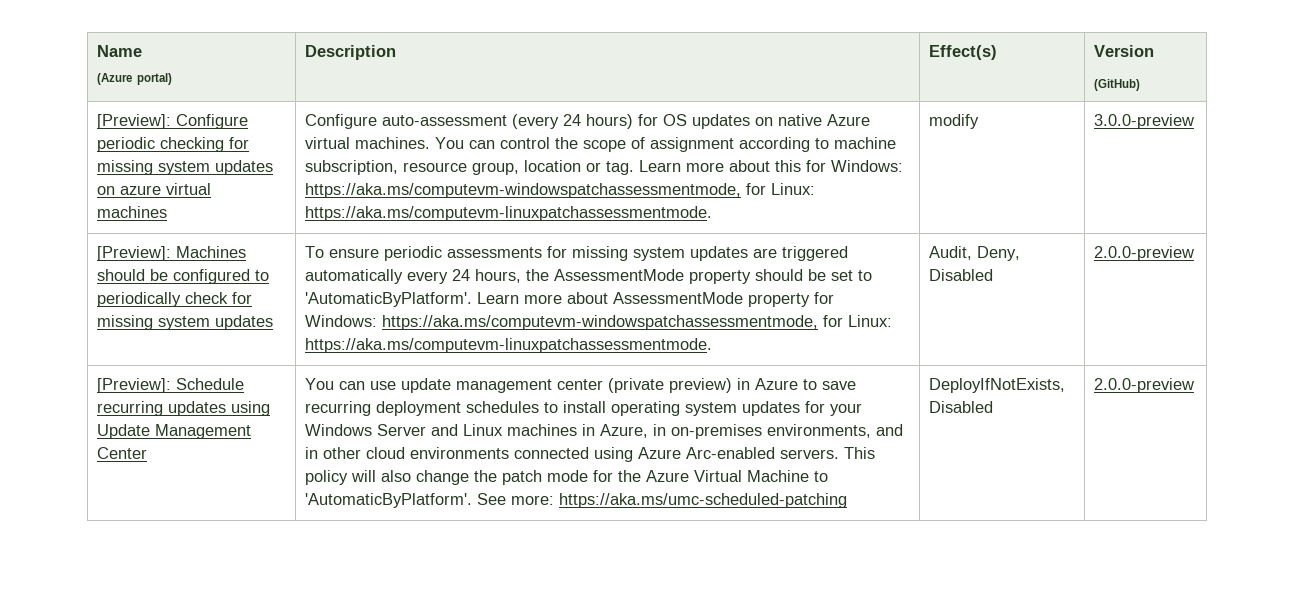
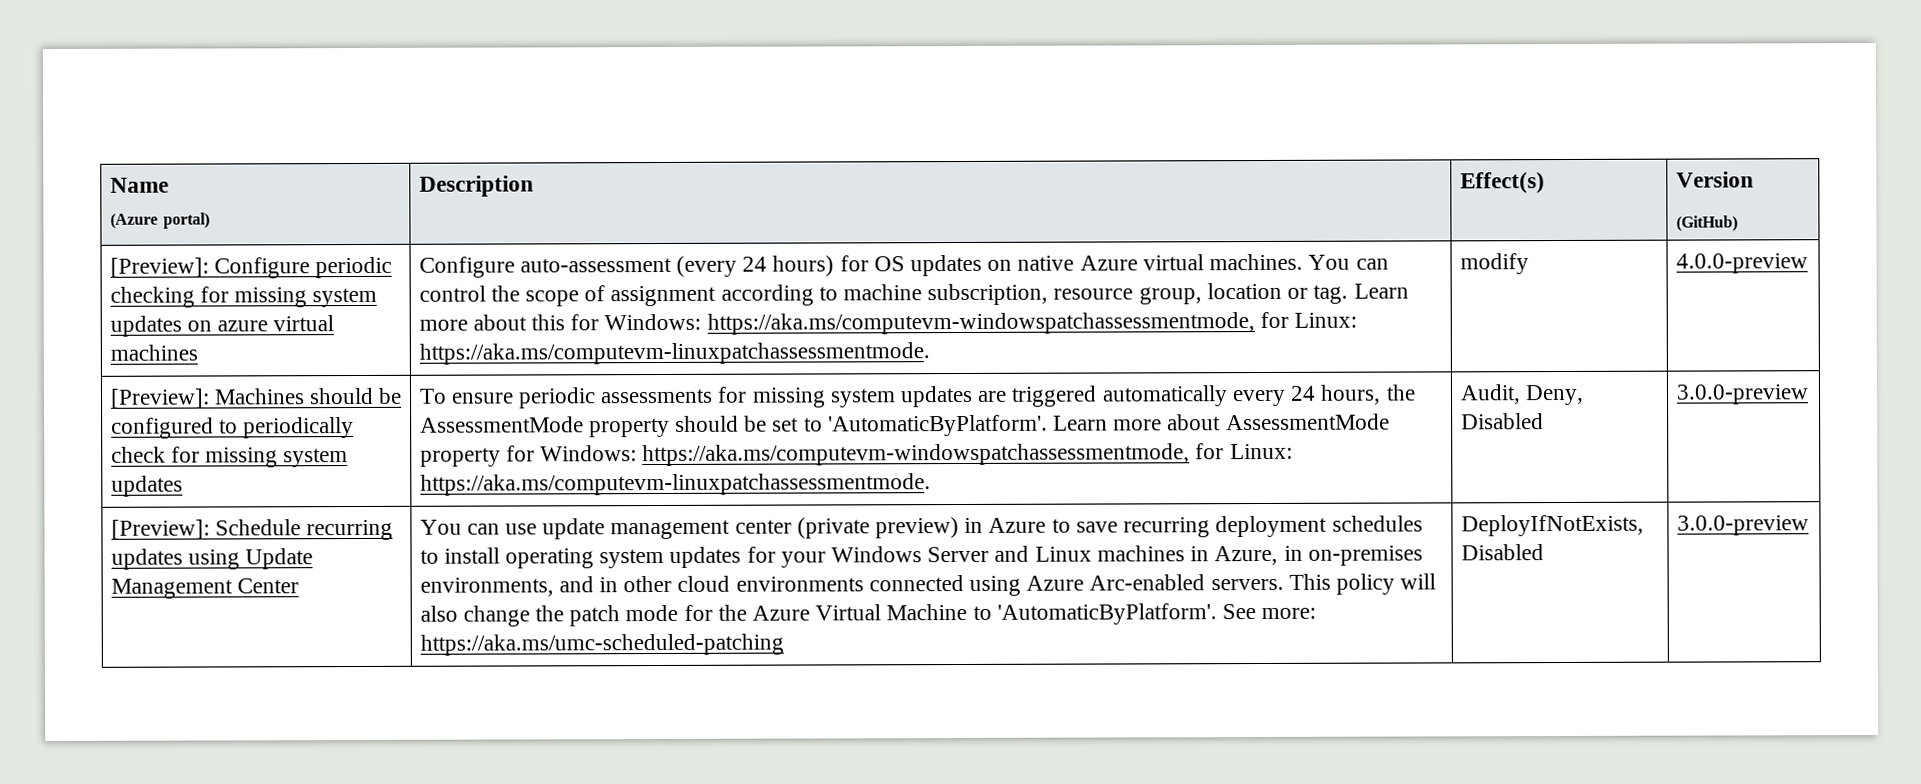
- 3.0.0-preview
+ 4.0.0-preview
- Audit, Deny, Disabled | 2.0.0-preview
+ Audit, Deny, Disabled | 3.0.0-preview
- DeployIfNotExists, Disabled | 2.0.0-preview
+ DeployIfNotExists, Disabled | 3.0.0-preview

